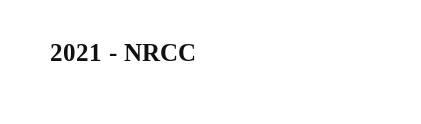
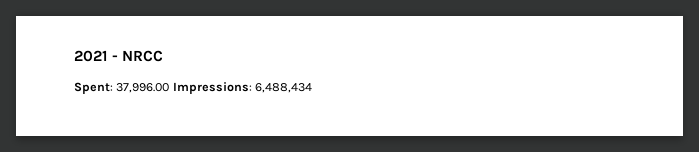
+ Spent: 37,996.00 Impressions: 6,488,434

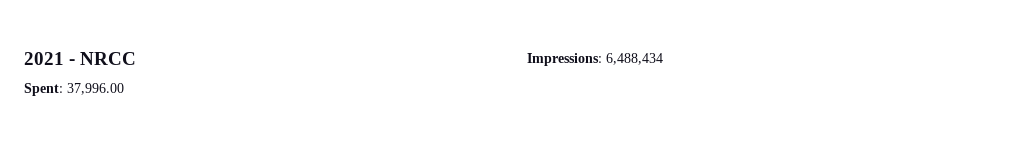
- Spent: 37,996.00 Impressions: 6,488,434
+ Spent: 37,996.00
+ Impressions: 6,488,434

